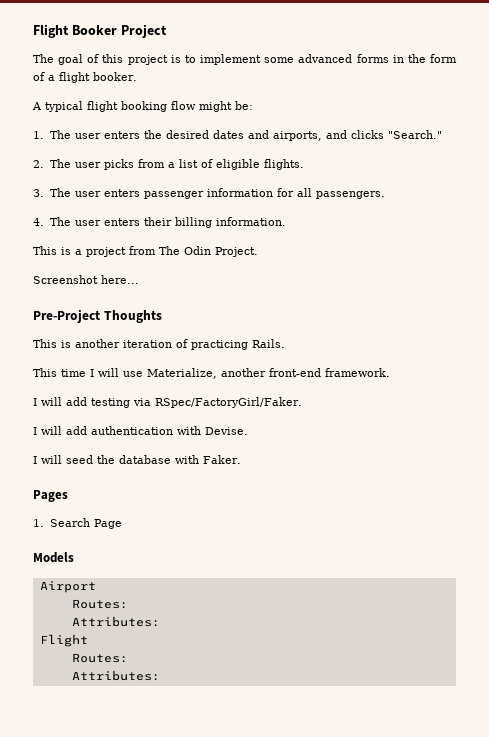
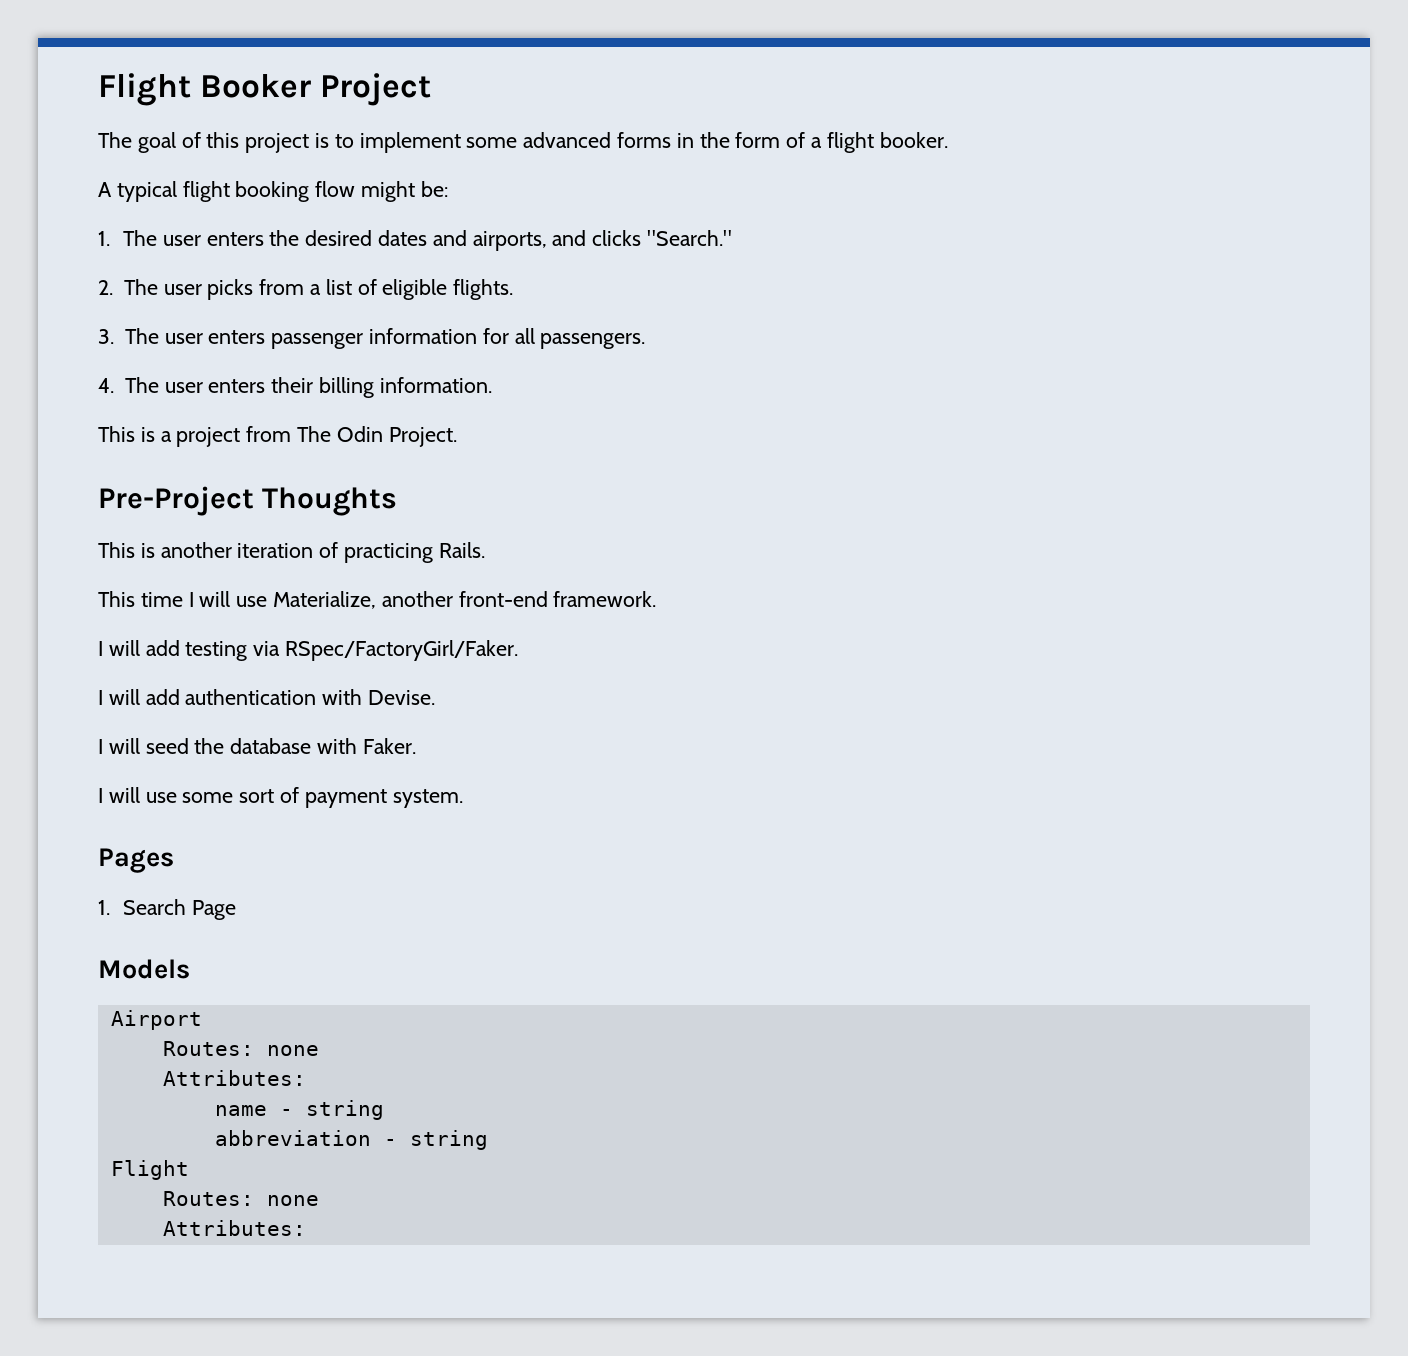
- Screenshot here...
+ I will use some sort of payment system.
  Airport
- Routes:
+ Routes: none
  Attributes:
+ name - string
+ abbreviation - string
  Flight
- Routes:
+ Routes: none

